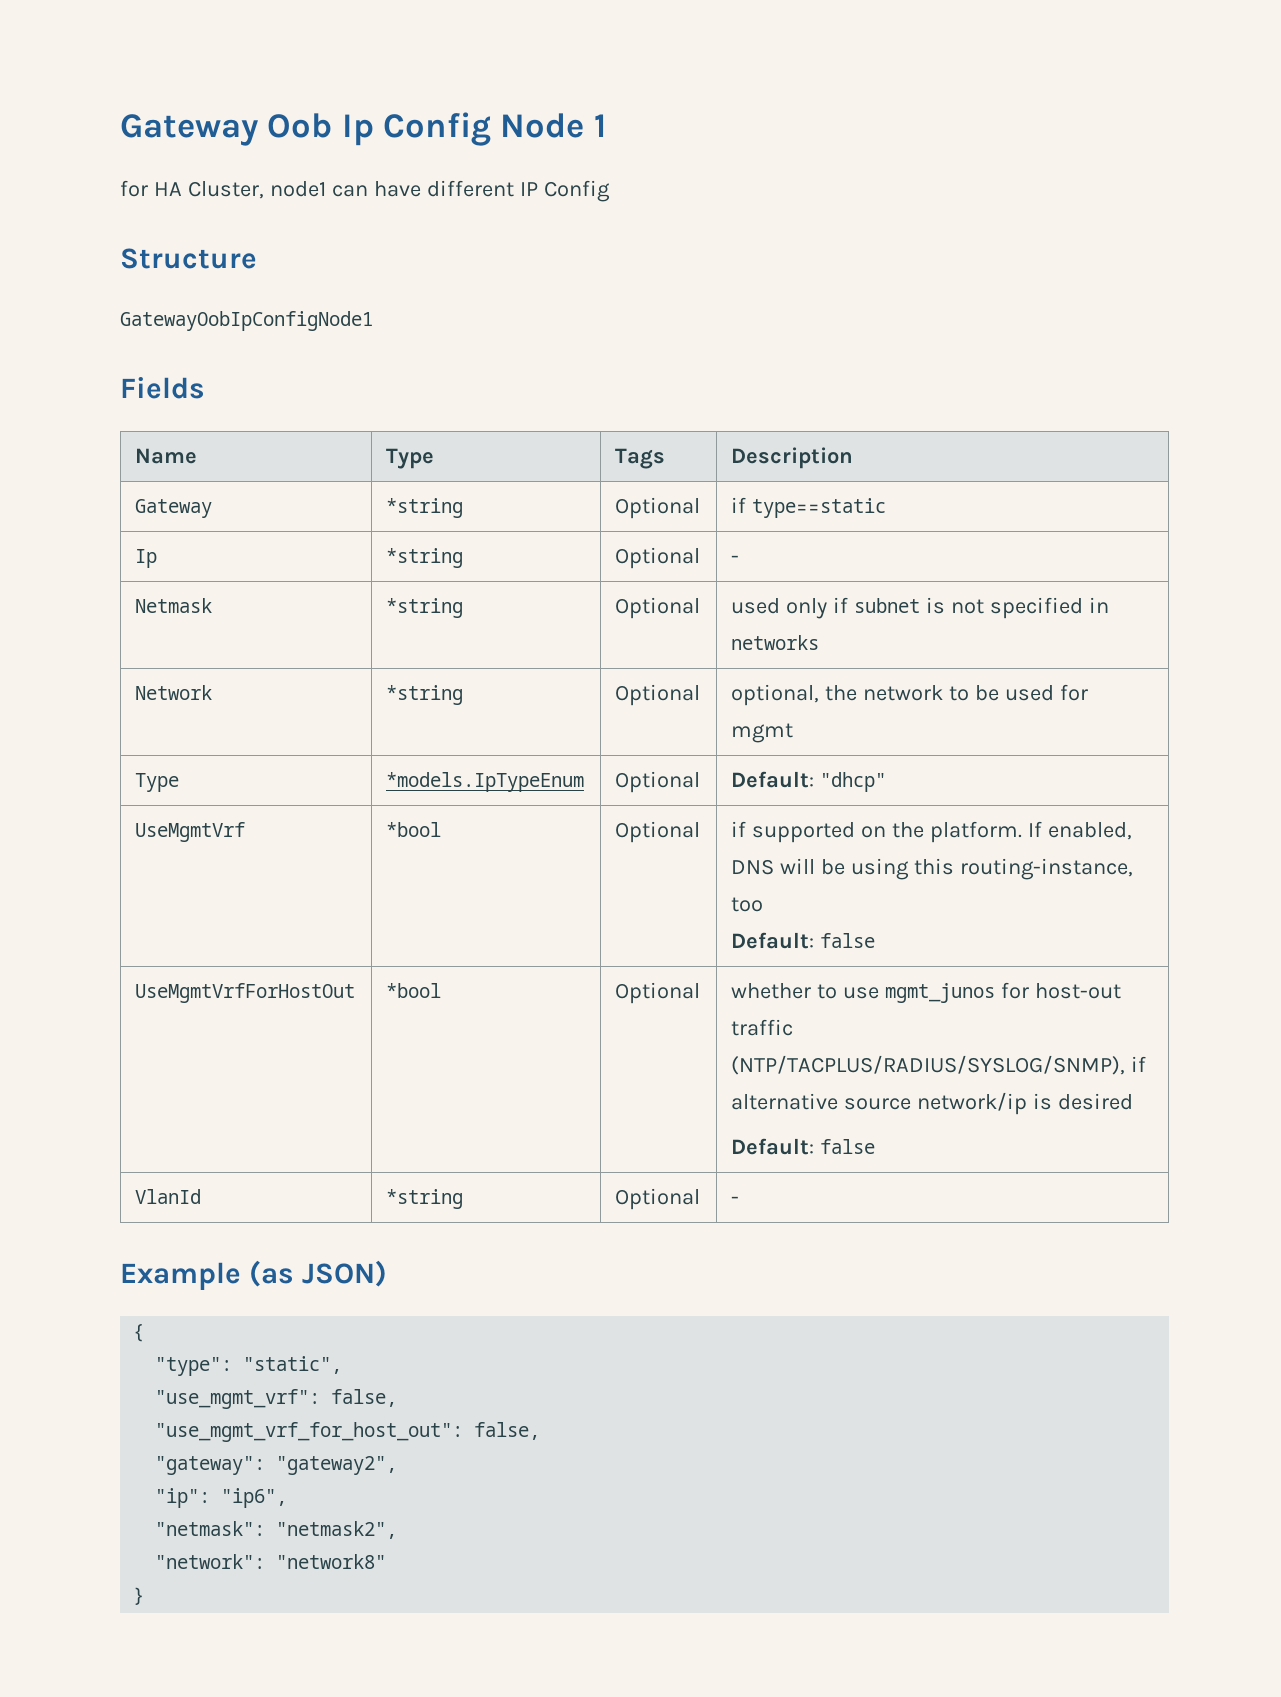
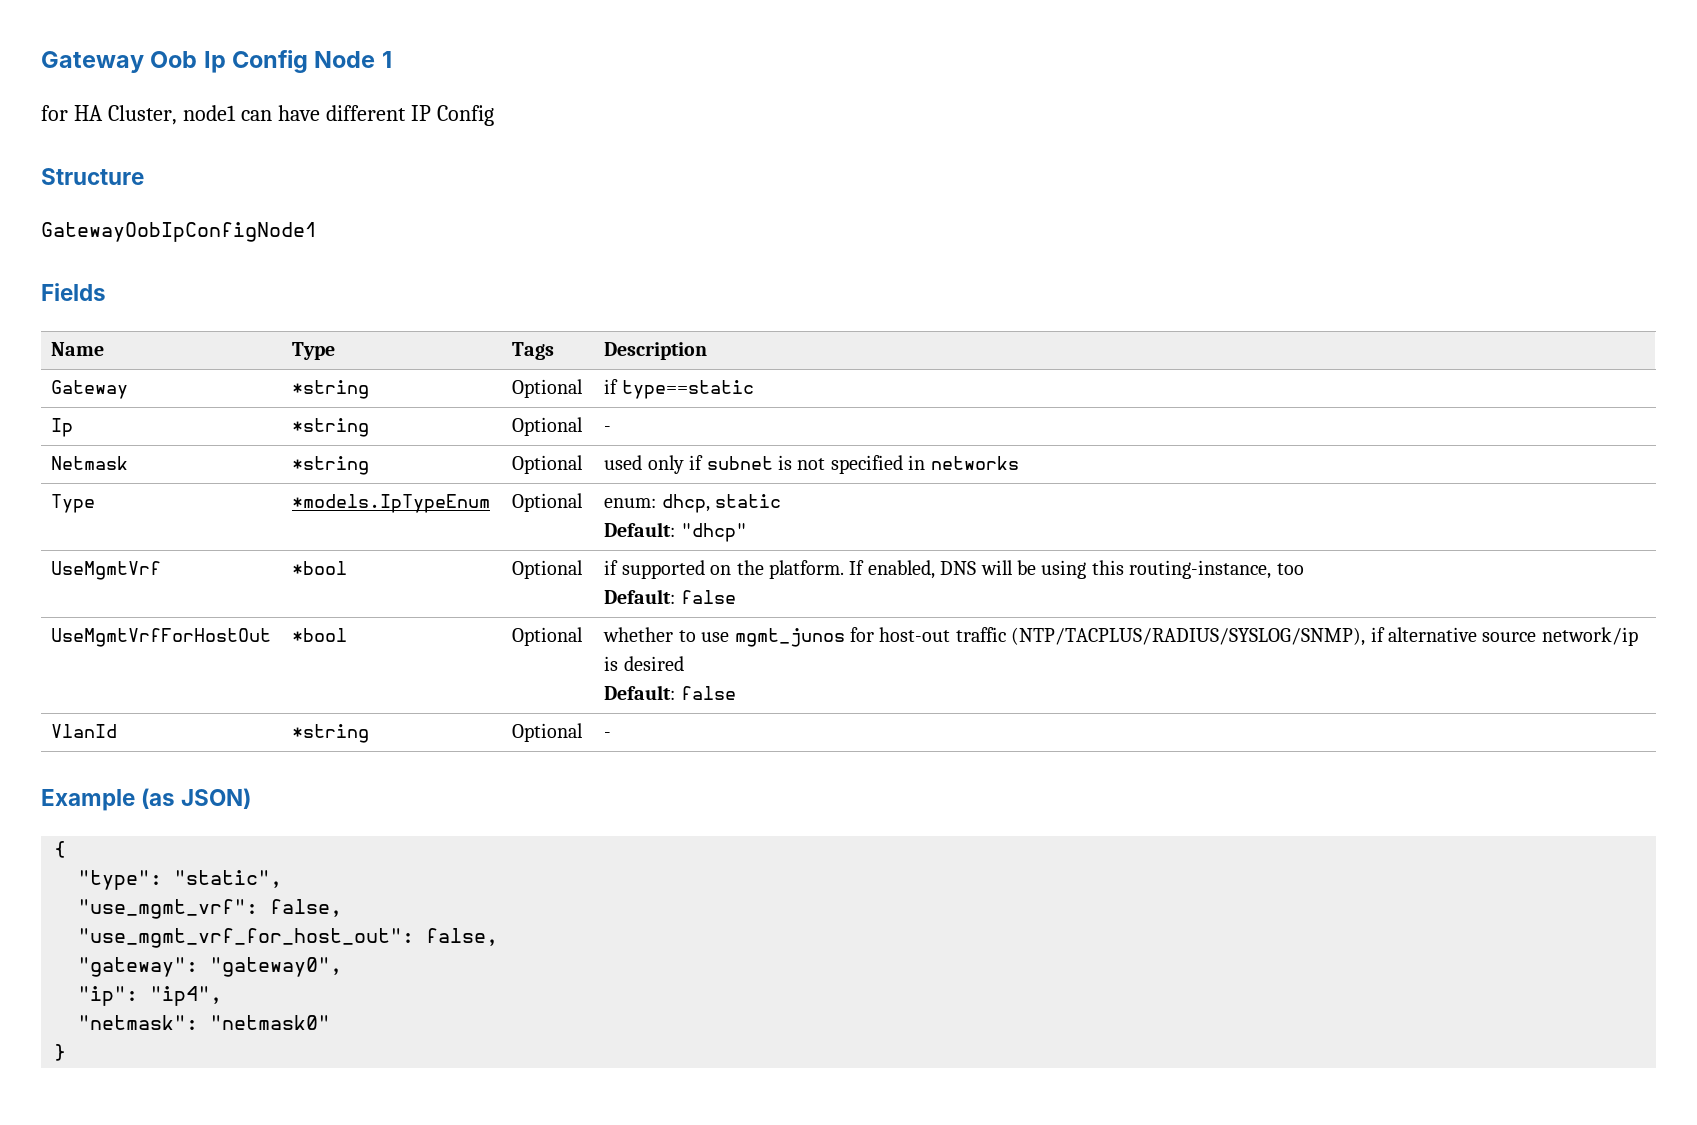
- Network | *string | Optional | optional, the network to be used for mgmt
- Type | *models.IpTypeEnum | Optional | Default: "dhcp"
+ Type | *models.IpTypeEnum | Optional | enum: dhcp, static
+ Default: "dhcp"
- "gateway": "gateway2",
+ "gateway": "gateway0",
- "ip": "ip6",
+ "ip": "ip4",
- "netmask": "netmask2",
- "network": "network8"
+ "netmask": "netmask0"

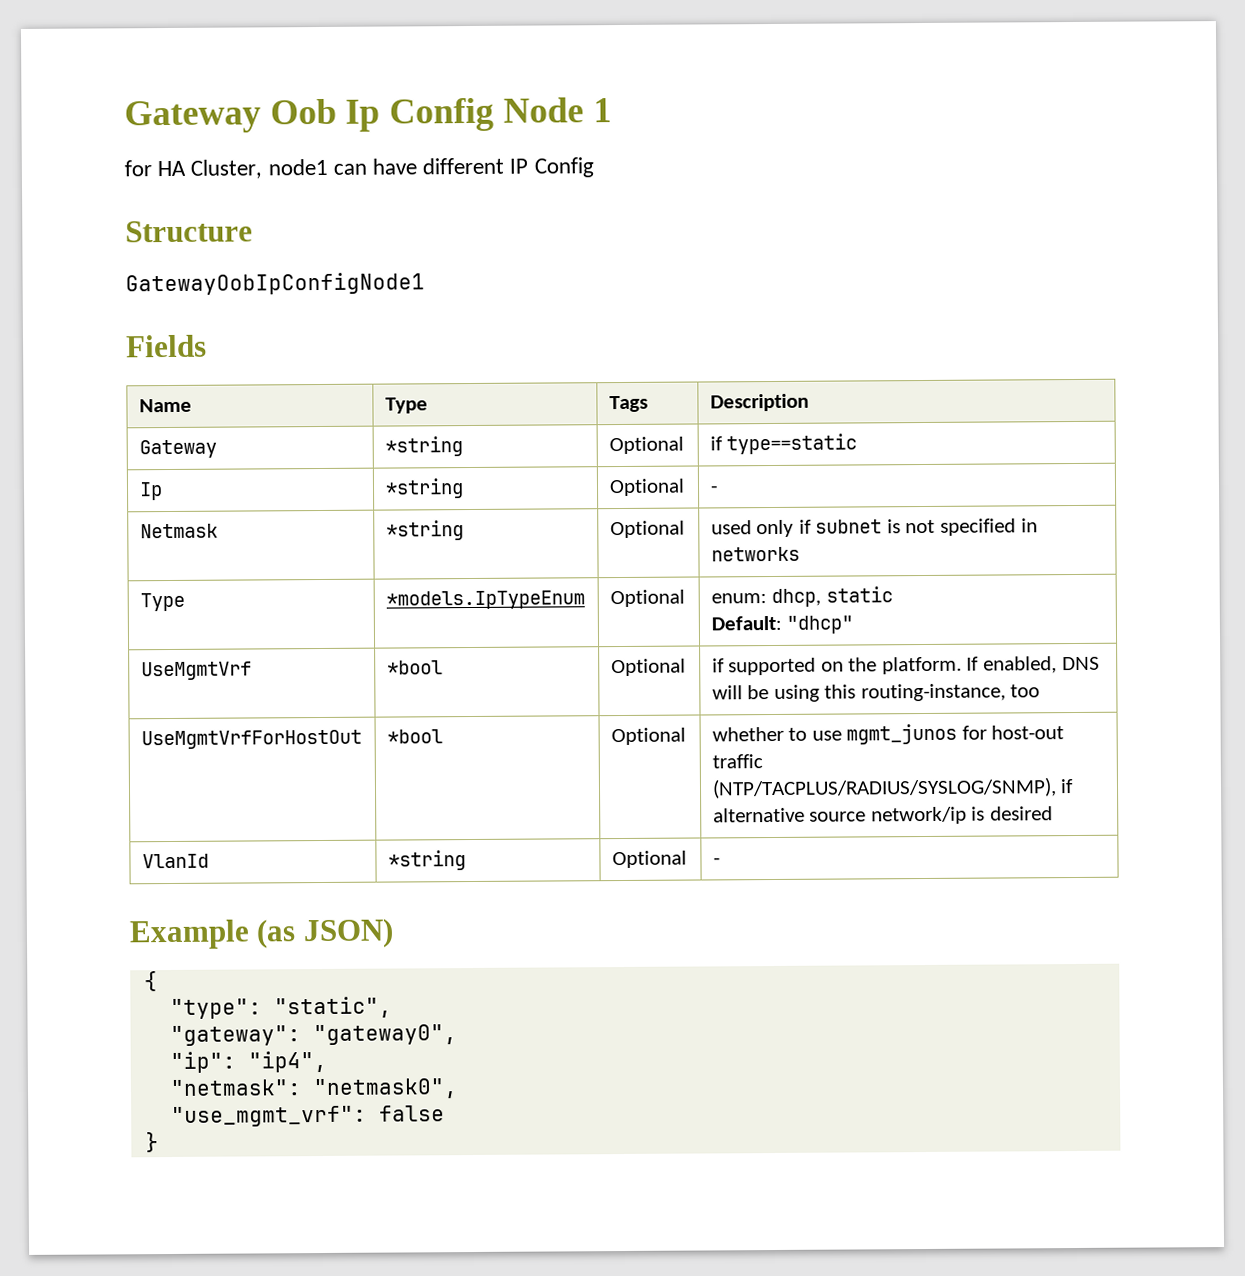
  UseMgmtVrf | *bool | Optional | if supported on the platform. If enabled, DNS will be using this routing-instance, too
- Default: false
  UseMgmtVrfForHostOut | *bool | Optional | whether to use mgmt_junos for host-out traffic (NTP/TACPLUS/RADIUS/SYSLOG/SNMP), if alternative source network/ip is desired
- Default: false
- "use_mgmt_vrf": false,
- "use_mgmt_vrf_for_host_out": false,
- "netmask": "netmask0"
+ "netmask": "netmask0",
+ "use_mgmt_vrf": false

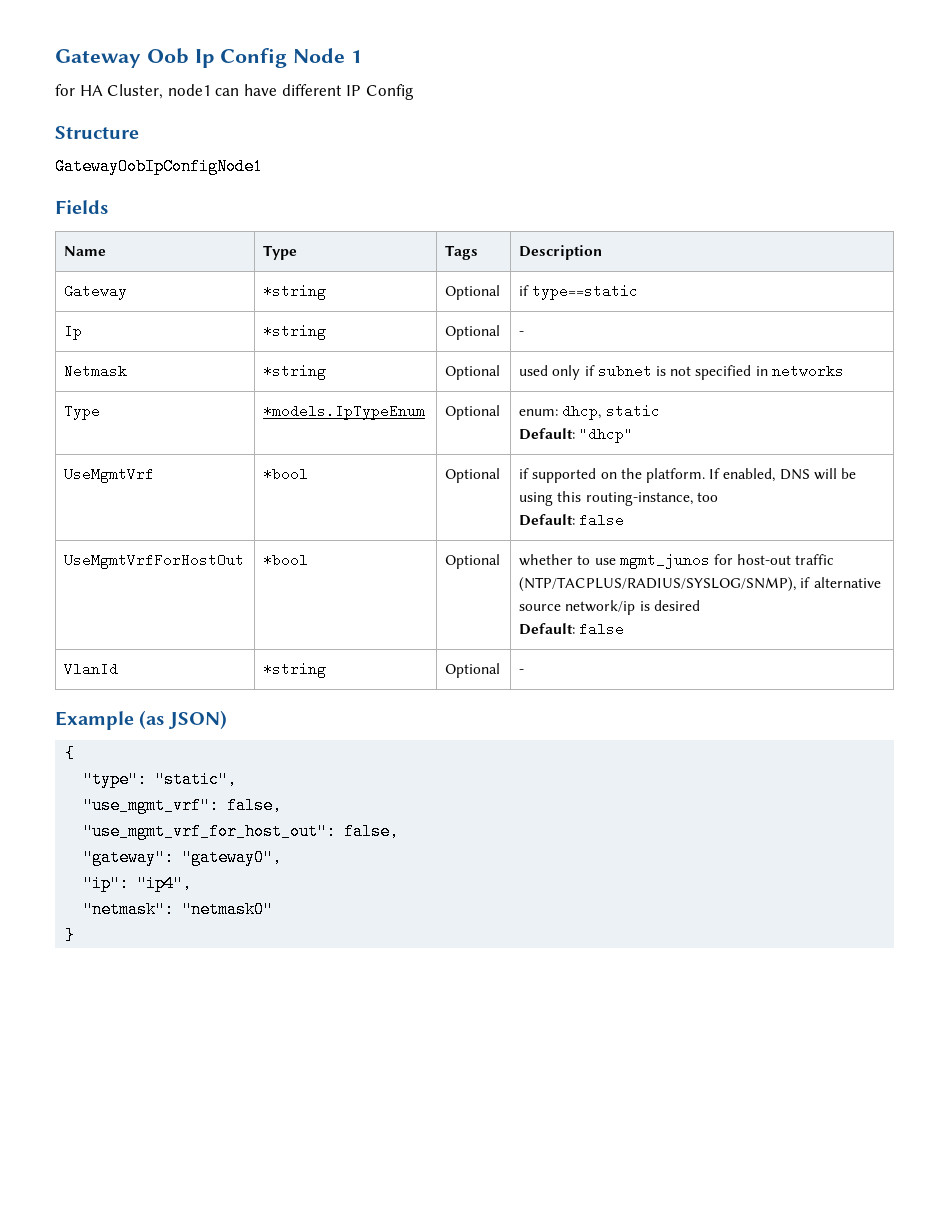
  UseMgmtVrf | *bool | Optional | if supported on the platform. If enabled, DNS will be using this routing-instance, too
+ Default: false
  UseMgmtVrfForHostOut | *bool | Optional | whether to use mgmt_junos for host-out traffic (NTP/TACPLUS/RADIUS/SYSLOG/SNMP), if alternative source network/ip is desired
+ Default: false
+ "use_mgmt_vrf": false,
+ "use_mgmt_vrf_for_host_out": false,
- "netmask": "netmask0",
- "use_mgmt_vrf": false
+ "netmask": "netmask0"

